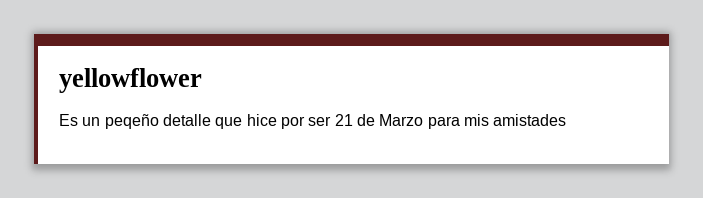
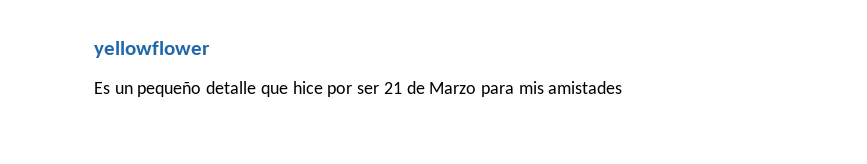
- Es un peqeño detalle que hice por ser 21 de Marzo para mis amistades
+ Es un pequeño detalle que hice por ser 21 de Marzo para mis amistades

